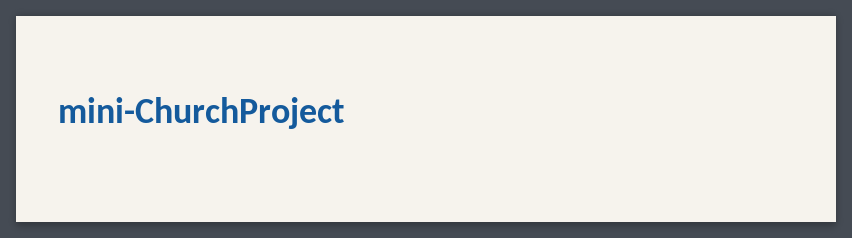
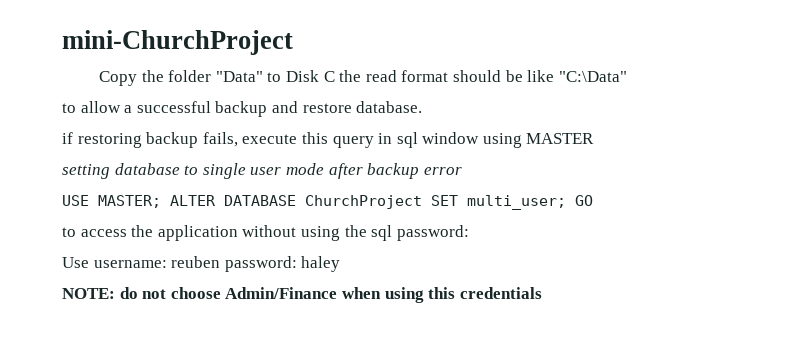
+ Copy the folder "Data" to Disk C the read format should be like "C:\Data"
+ to allow a successful backup and restore database.
+ if restoring backup fails, execute this query in sql window using MASTER
+ setting database to single user mode after backup error
+ USE MASTER; ALTER DATABASE ChurchProject SET multi_user; GO
+ to access the application without using the sql password:
+ Use username: reuben password: haley
+ NOTE: do not choose Admin/Finance when using this credentials

